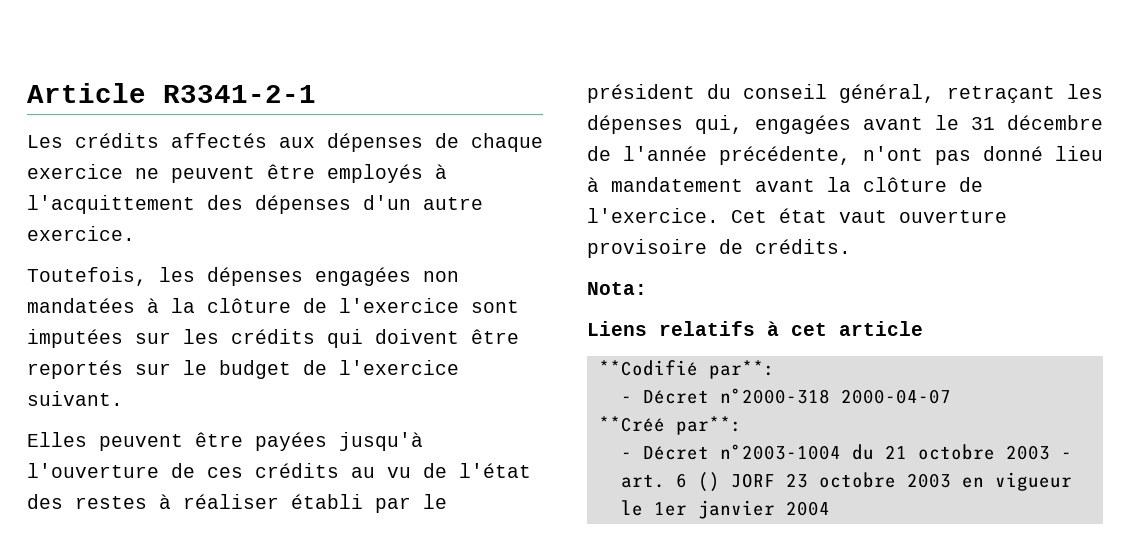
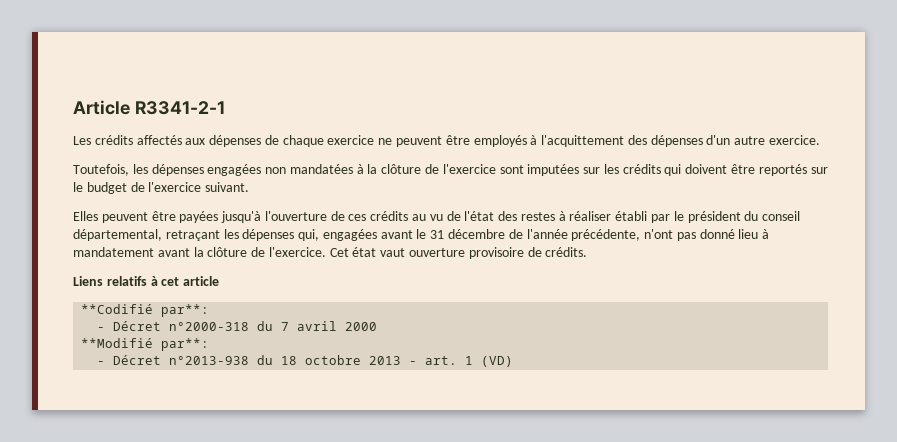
- Elles peuvent être payées jusqu'à l'ouverture de ces crédits au vu de l'état des restes à réaliser établi par le président du conseil général, retraçant les dépenses qui, engagées avant le 31 décembre de l'année précédente, n'ont pas donné lieu à mandatement avant la clôture de l'exercice.
+ Elles peuvent être payées jusqu'à l'ouverture de ces crédits au vu de l'état des restes à réaliser établi par le président du conseil départemental, retraçant les dépenses qui, engagées avant le 31 décembre de l'année précédente, n'ont pas donné lieu à mandatement avant la clôture de l'exercice.
- Nota:
- - Décret n°2000-318 2000-04-07
- **Créé par**:
- - Décret n°2003-1004 du 21 octobre 2003 - art. 6 () JORF 23 octobre 2003 en vigueur le 1er janvier 2004
+ - Décret n°2000-318 du 7 avril 2000
+ **Modifié par**:
+ - Décret n°2013-938 du 18 octobre 2013 - art. 1 (VD)

